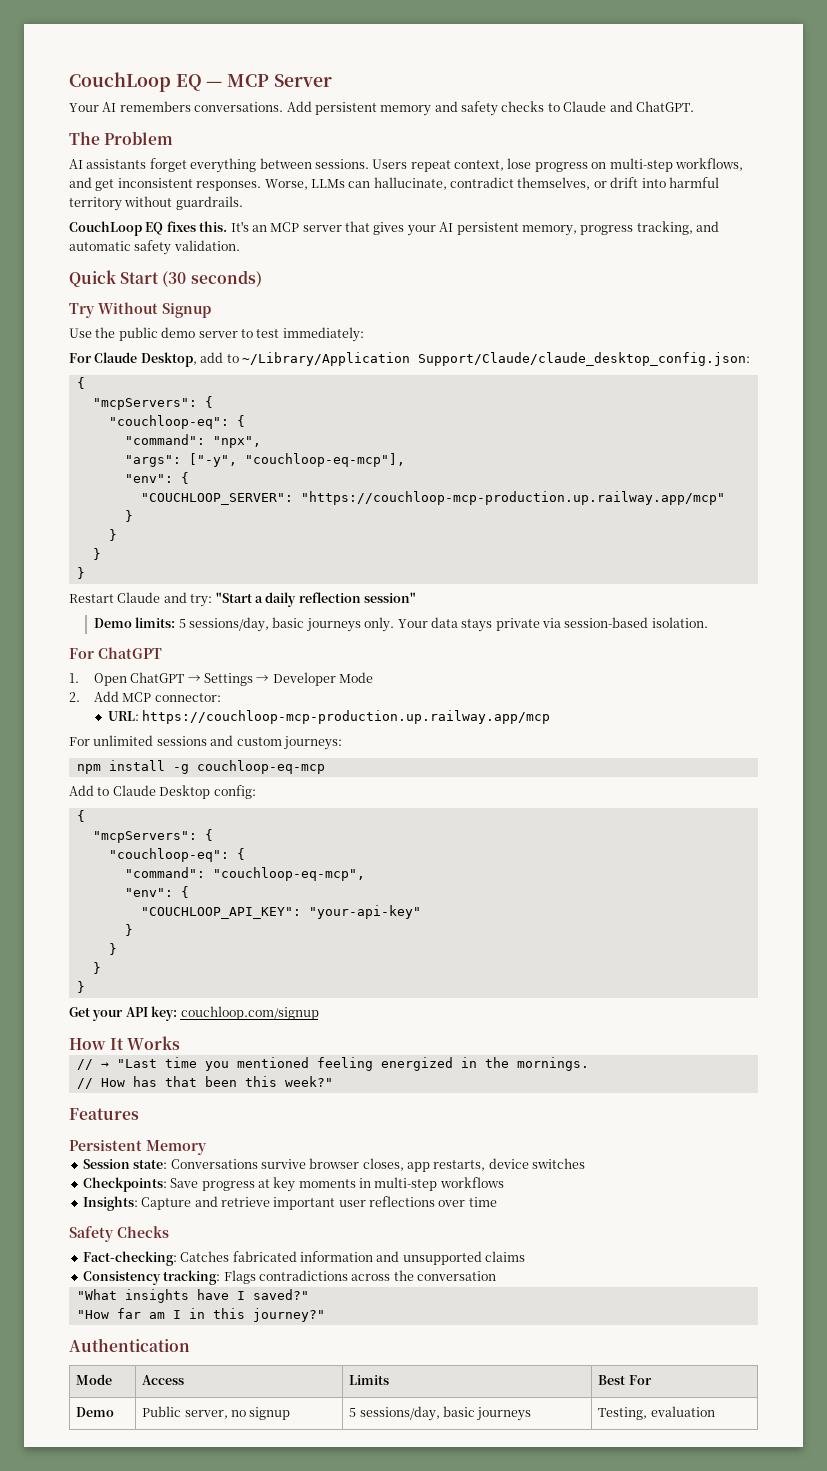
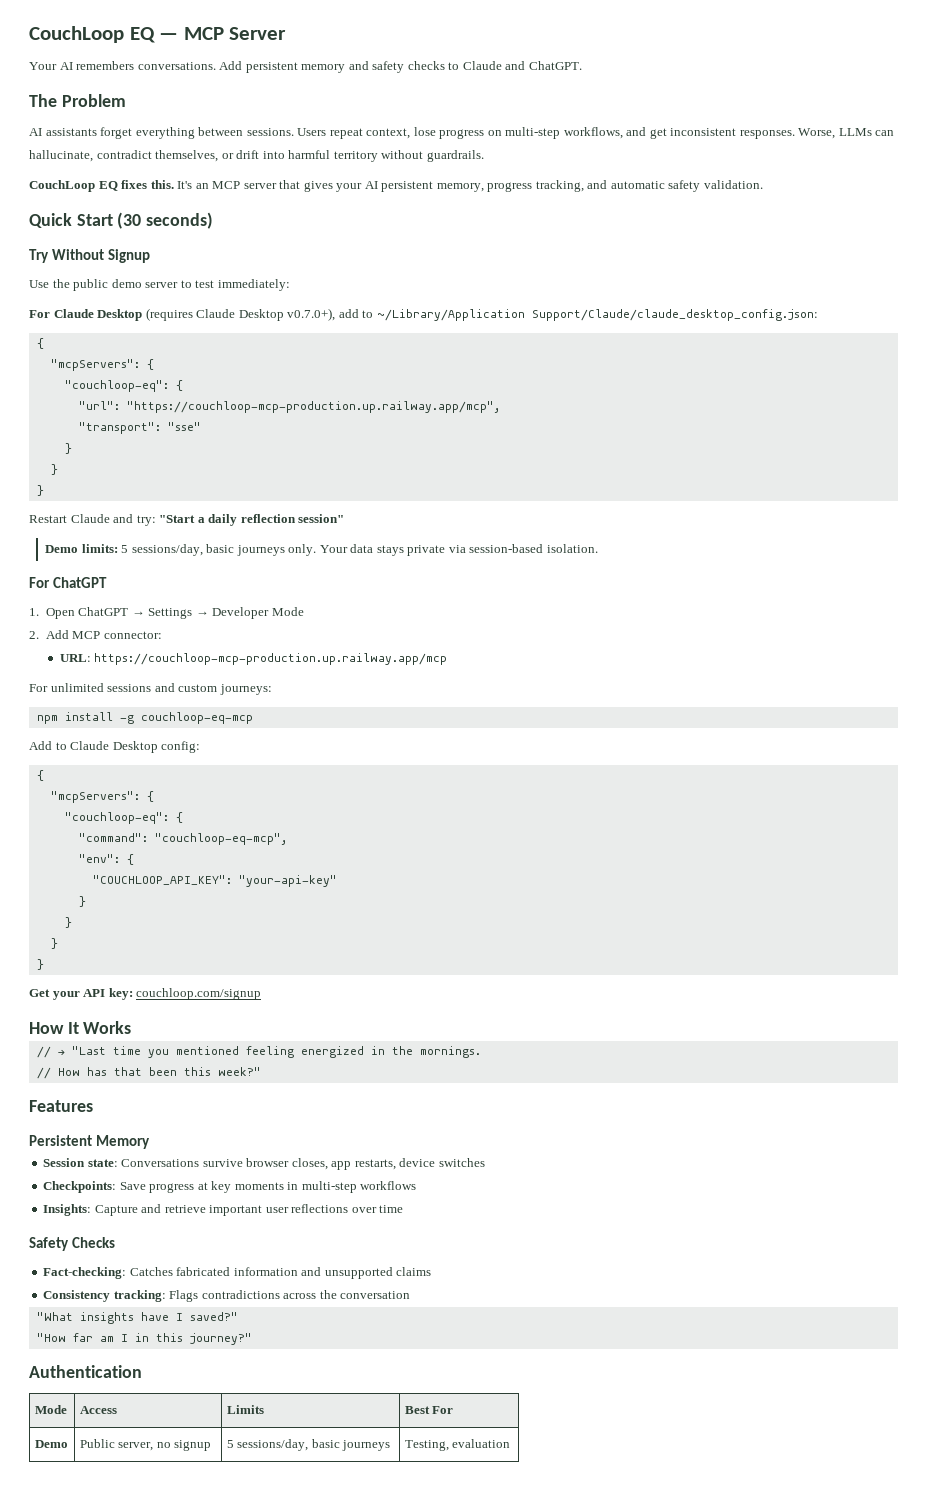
- For Claude Desktop, add to ~/Library/Application Support/Claude/claude_desktop_config.json:
+ For Claude Desktop (requires Claude Desktop v0.7.0+), add to ~/Library/Application Support/Claude/claude_desktop_config.json:
- "command": "npx",
- "args": ["-y", "couchloop-eq-mcp"],
- "env": {
- "COUCHLOOP_SERVER": "https://couchloop-mcp-production.up.railway.app/mcp"
- }
+ "url": "https://couchloop-mcp-production.up.railway.app/mcp",
+ "transport": "sse"

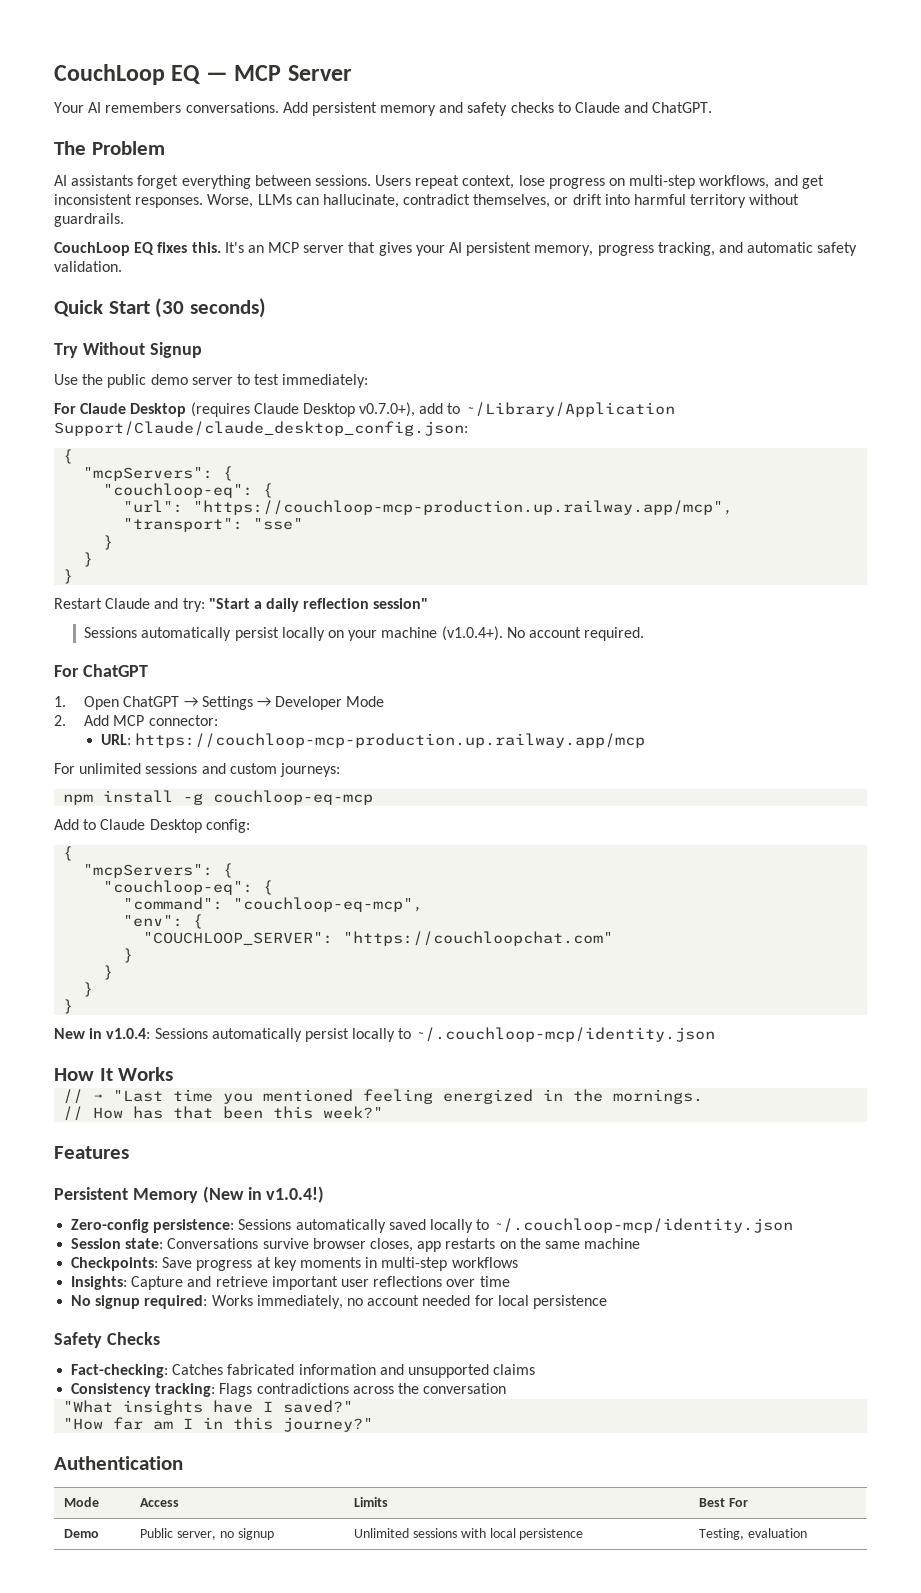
- Demo limits: 5 sessions/day, basic journeys only. Your data stays private via session-based isolation.
+ Sessions automatically persist locally on your machine (v1.0.4+). No account required.
- "COUCHLOOP_API_KEY": "your-api-key"
+ "COUCHLOOP_SERVER": "https://couchloopchat.com"
- Get your API key: couchloop.com/signup
+ New in v1.0.4: Sessions automatically persist locally to ~/.couchloop-mcp/identity.json
- Persistent Memory
+ Persistent Memory (New in v1.0.4!)
+ Zero-config persistence: Sessions automatically saved locally to ~/.couchloop-mcp/identity.json
- Session state: Conversations survive browser closes, app restarts, device switches
+ Session state: Conversations survive browser closes, app restarts on the same machine
+ No signup required: Works immediately, no account needed for local persistence
- Demo | Public server, no signup | 5 sessions/day, basic journeys | Testing, evaluation
+ Demo | Public server, no signup | Unlimited sessions with local persistence | Testing, evaluation

